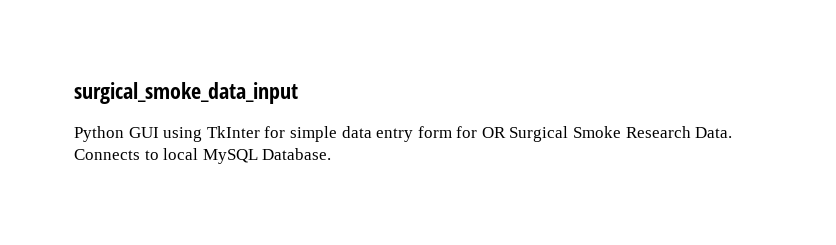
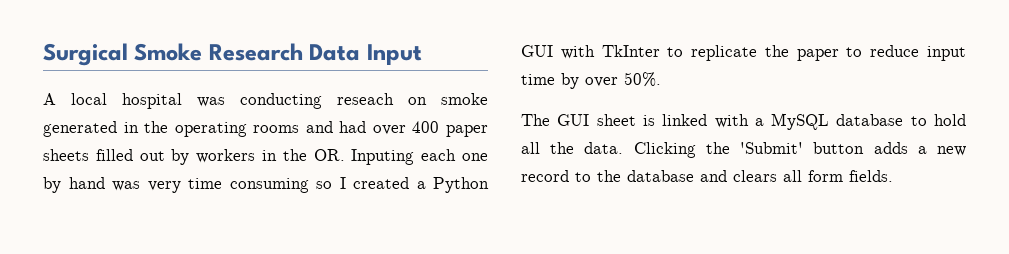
- surgical_smoke_data_input
- Python GUI using TkInter for simple data entry form for OR Surgical Smoke Research Data. Connects to local MySQL Database.
+ Surgical Smoke Research Data Input
+ A local hospital was conducting reseach on smoke generated in the operating rooms and had over 400 paper sheets filled out by workers in the OR. Inputing each one by hand was very time consuming so I created a Python GUI with TkInter to replicate the paper to reduce input time by over 50%.
+ The GUI sheet is linked with a MySQL database to hold all the data. Clicking the 'Submit' button adds a new record to the database and clears all form fields.

